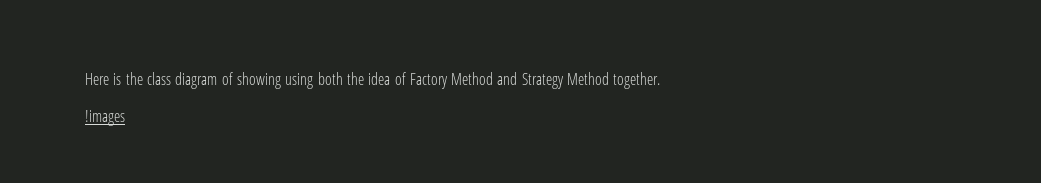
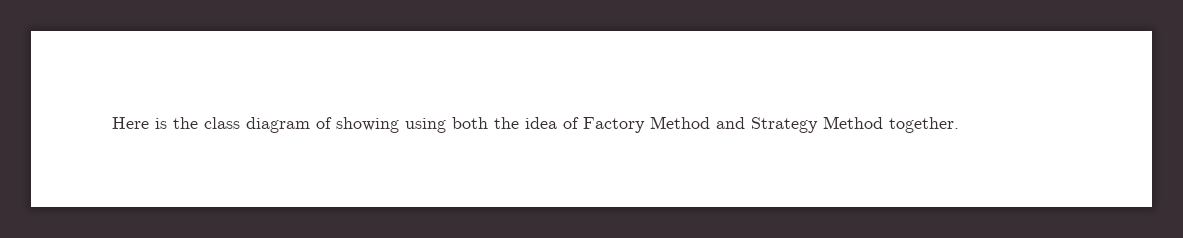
- !images

